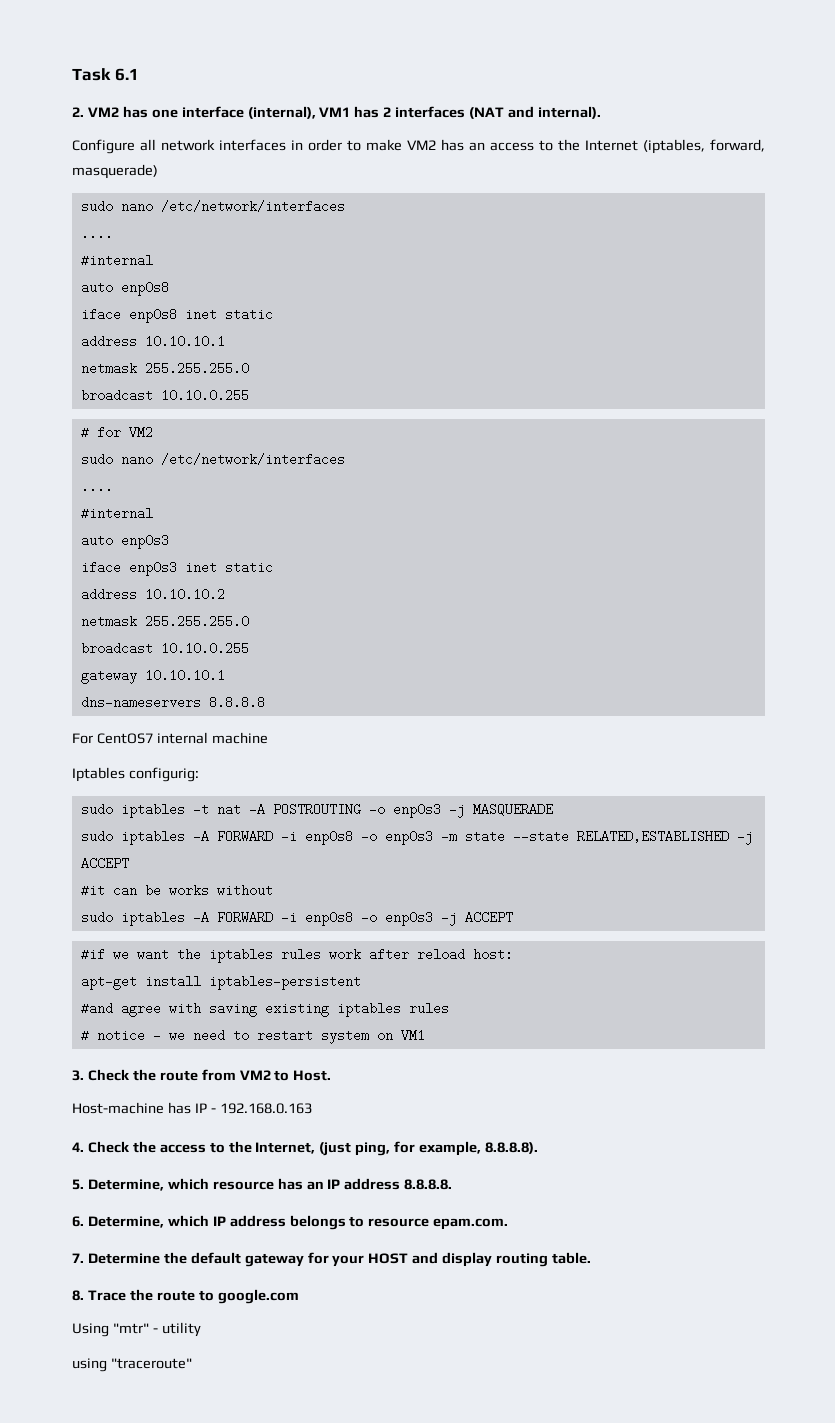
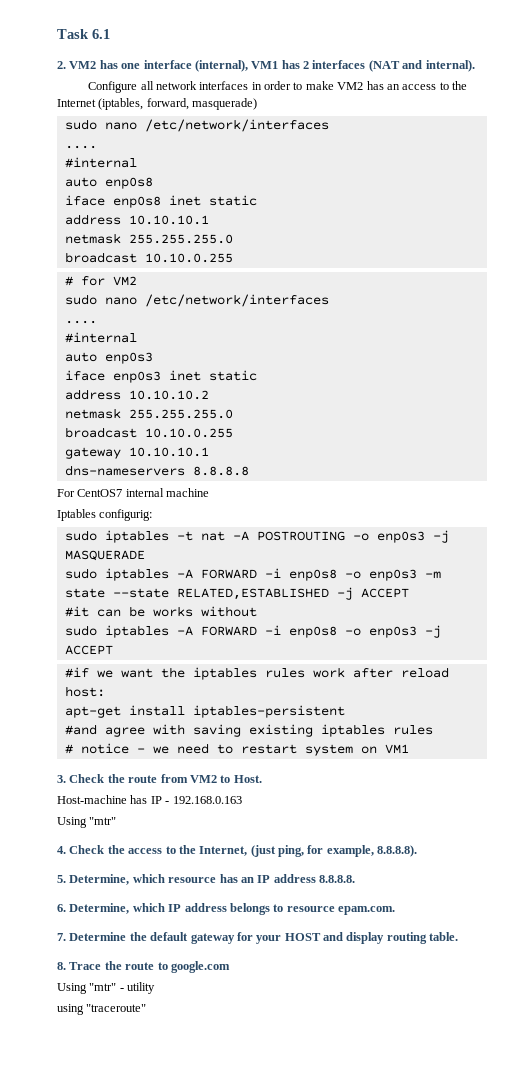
  Host-machine has IP - 192.168.0.163
+ Using "mtr"

